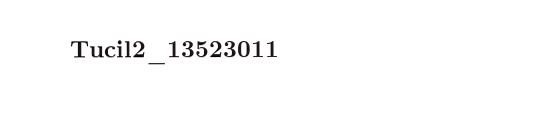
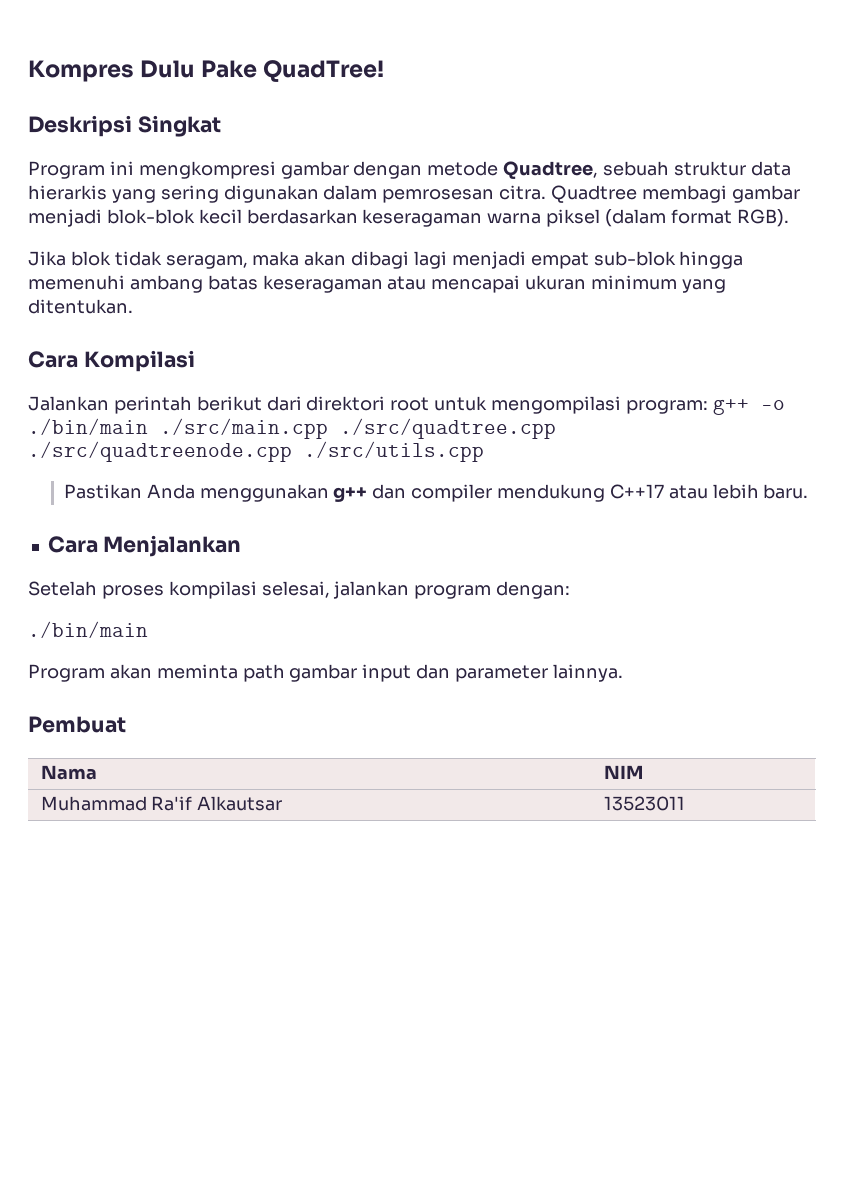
- Tucil2_13523011
+ Kompres Dulu Pake QuadTree!
+ Deskripsi Singkat
+ Program ini mengkompresi gambar dengan metode Quadtree, sebuah struktur data hierarkis yang sering digunakan dalam pemrosesan citra. Quadtree membagi gambar menjadi blok-blok kecil berdasarkan keseragaman warna piksel (dalam format RGB).
+ Jika blok tidak seragam, maka akan dibagi lagi menjadi empat sub-blok hingga memenuhi ambang batas keseragaman atau mencapai ukuran minimum yang ditentukan.
+ Cara Kompilasi
+ Jalankan perintah berikut dari direktori root untuk mengompilasi program: g++ -o ./bin/main ./src/main.cpp ./src/quadtree.cpp ./src/quadtreenode.cpp ./src/utils.cpp
+ Pastikan Anda menggunakan g++ dan compiler mendukung C++17 atau lebih baru.
+ Cara Menjalankan
+ Setelah proses kompilasi selesai, jalankan program dengan:
+ ./bin/main
+ Program akan meminta path gambar input dan parameter lainnya.
+ Pembuat
+ Nama | NIM
+ Muhammad Ra'if Alkautsar | 13523011

